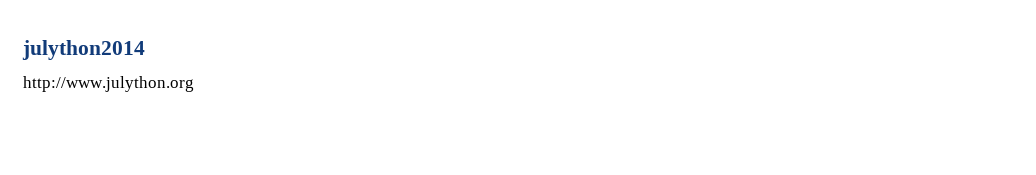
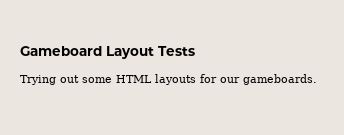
- julython2014
- http://www.julython.org
+ Gameboard Layout Tests
+ Trying out some HTML layouts for our gameboards.

